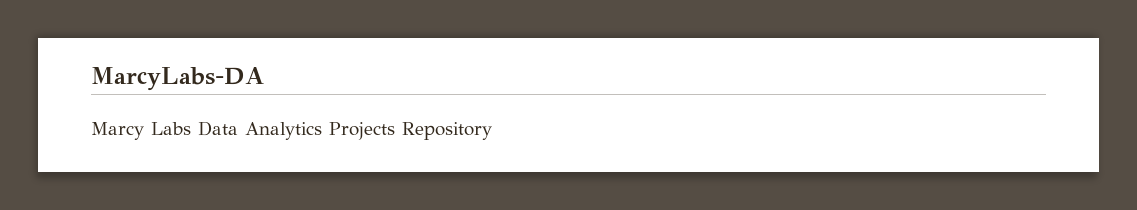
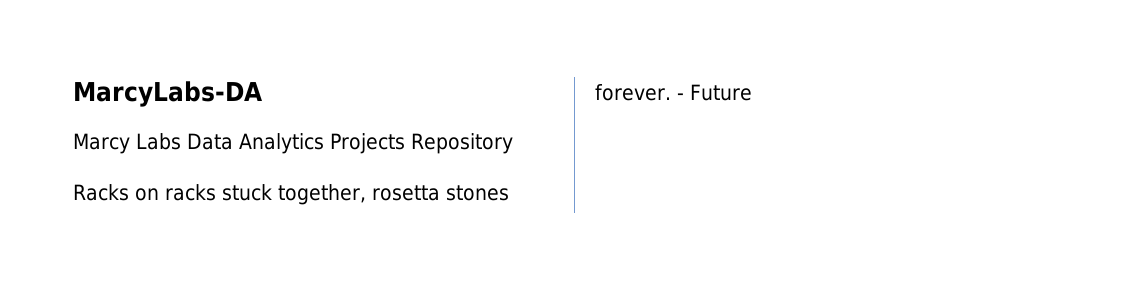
+ Racks on racks stuck together, rosetta stones forever. - Future

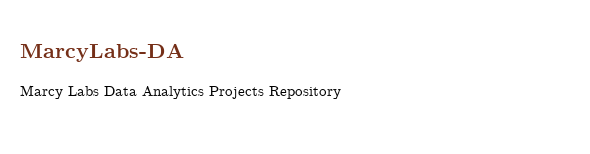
- Racks on racks stuck together, rosetta stones forever. - Future

